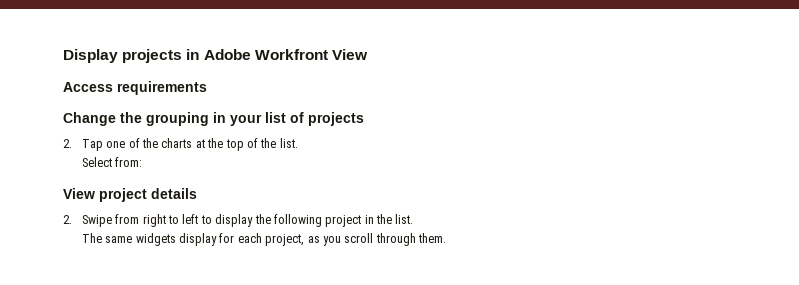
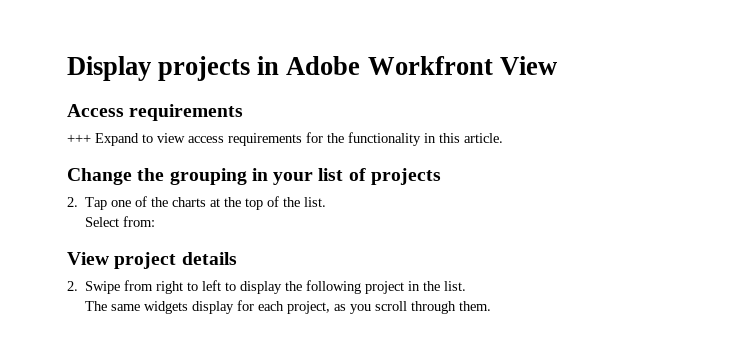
+ +++ Expand to view access requirements for the functionality in this article.

